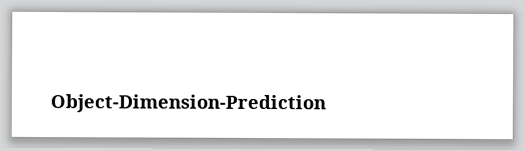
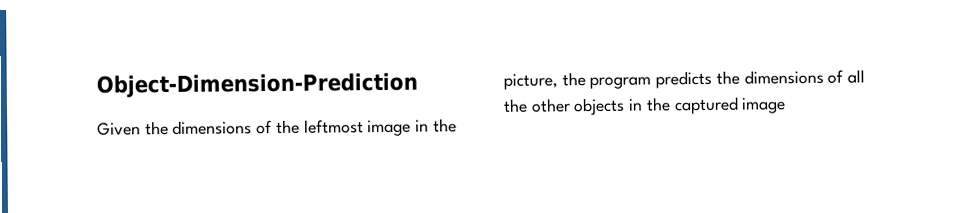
+ Given the dimensions of the leftmost image in the picture, the program predicts the dimensions of all the other objects in the captured image

